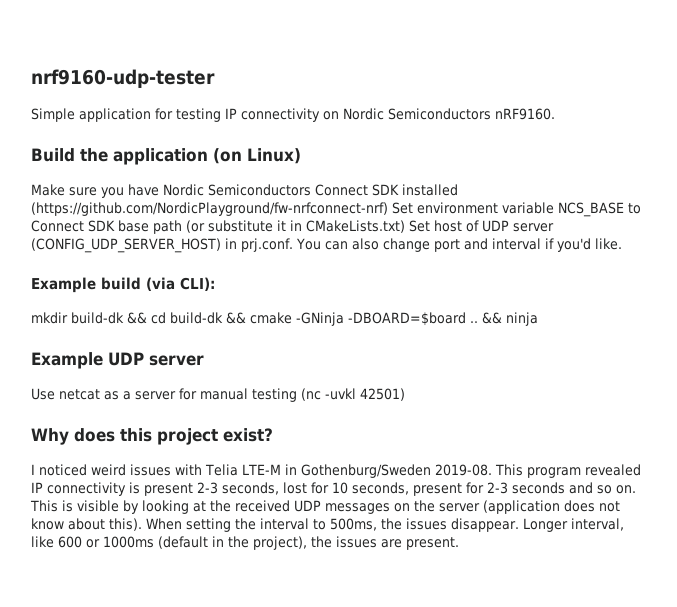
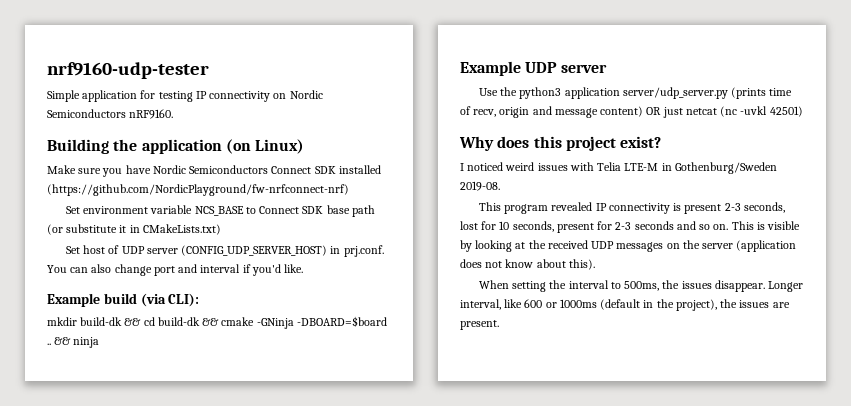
- Build the application (on Linux)
+ Building the application (on Linux)
- Make sure you have Nordic Semiconductors Connect SDK installed (https://github.com/NordicPlayground/fw-nrfconnect-nrf) Set environment variable NCS_BASE to Connect SDK base path (or substitute it in CMakeLists.txt) Set host of UDP server (CONFIG_UDP_SERVER_HOST) in prj.conf. You can also change port and interval if you'd like.
+ Make sure you have Nordic Semiconductors Connect SDK installed (https://github.com/NordicPlayground/fw-nrfconnect-nrf)
+ Set environment variable NCS_BASE to Connect SDK base path (or substitute it in CMakeLists.txt)
+ Set host of UDP server (CONFIG_UDP_SERVER_HOST) in prj.conf. You can also change port and interval if you'd like.
- Use netcat as a server for manual testing (nc -uvkl 42501)
+ Use the python3 application server/udp_server.py (prints time of recv, origin and message content) OR just netcat (nc -uvkl 42501)
- I noticed weird issues with Telia LTE-M in Gothenburg/Sweden 2019-08. This program revealed IP connectivity is present 2-3 seconds, lost for 10 seconds, present for 2-3 seconds and so on.
+ I noticed weird issues with Telia LTE-M in Gothenburg/Sweden 2019-08.
+ This program revealed IP connectivity is present 2-3 seconds, lost for 10 seconds, present for 2-3 seconds and so on.
- This is visible by looking at the received UDP messages on the server (application does not know about this). When setting the interval to 500ms, the issues disappear.
+ This is visible by looking at the received UDP messages on the server (application does not know about this).
+ When setting the interval to 500ms, the issues disappear.

